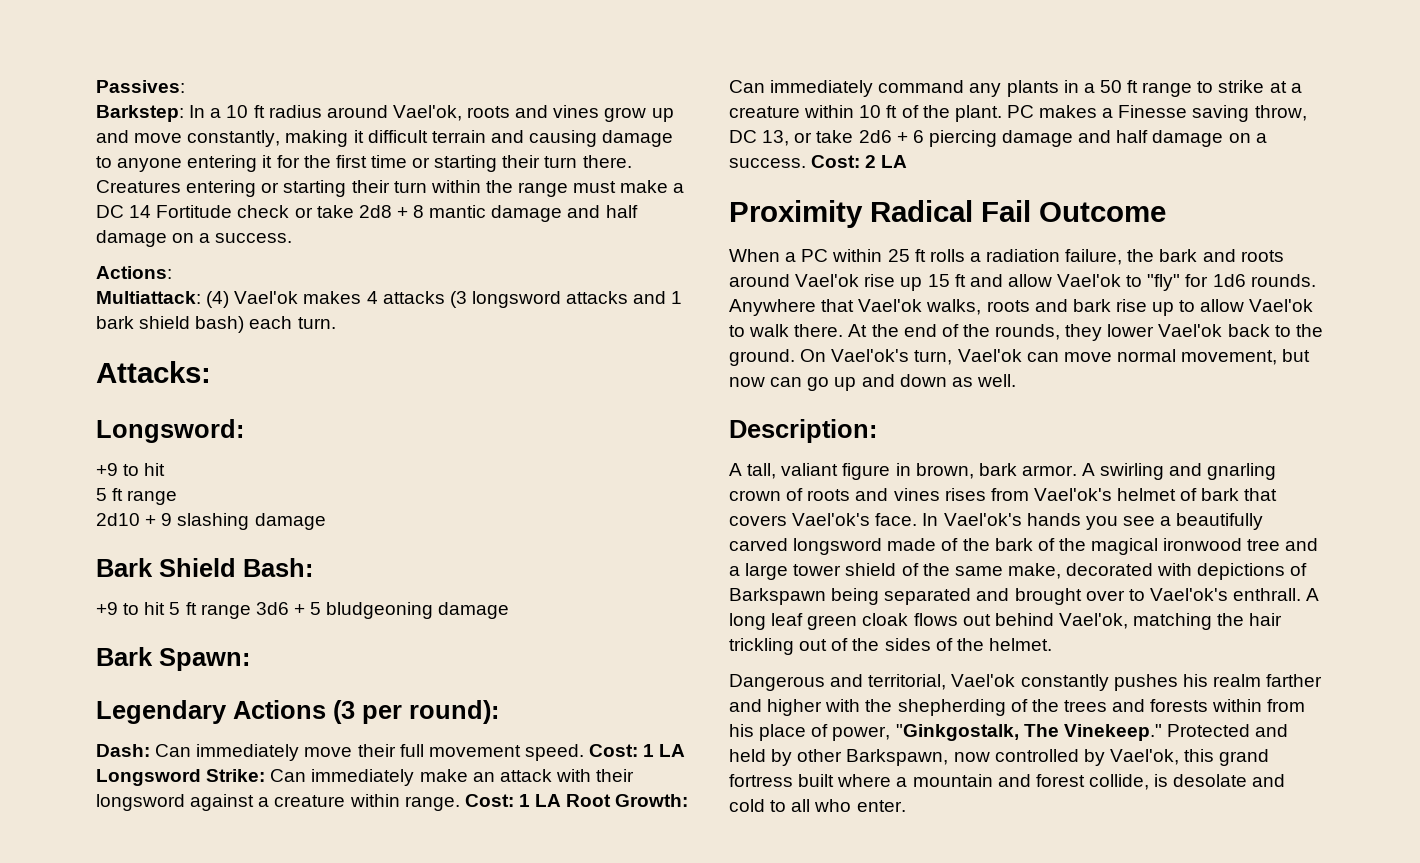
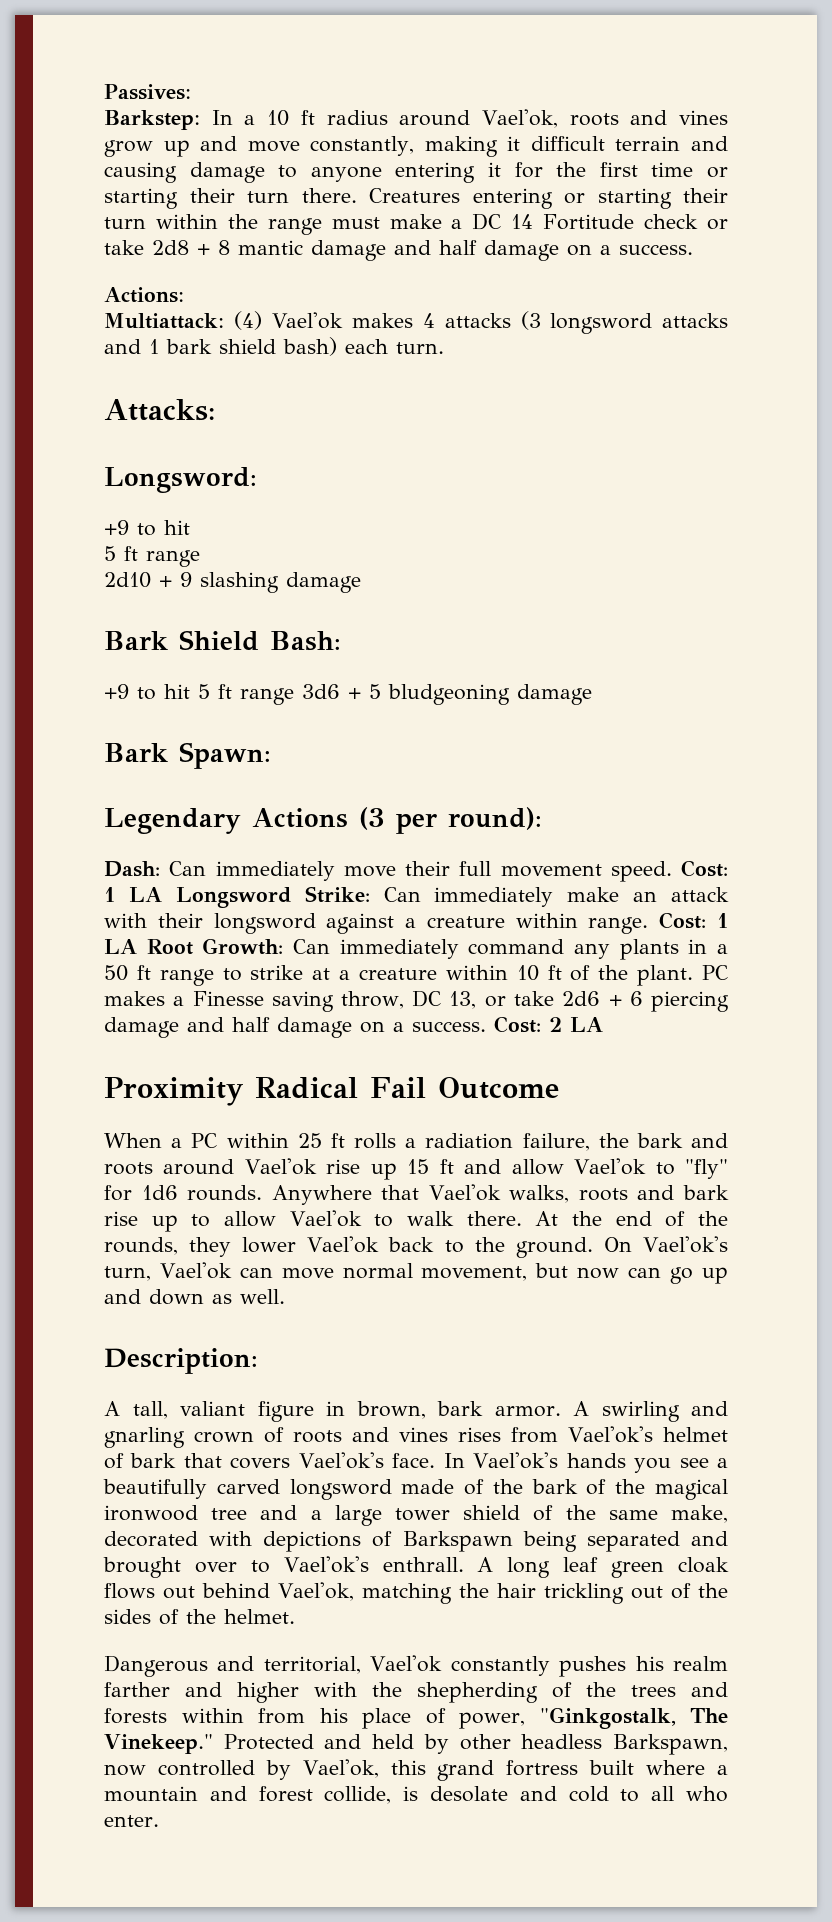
- Protected and held by other Barkspawn, now controlled by Vael'ok, this grand fortress built where a mountain and forest collide, is desolate and cold to all who enter.
+ Protected and held by other headless Barkspawn, now controlled by Vael'ok, this grand fortress built where a mountain and forest collide, is desolate and cold to all who enter.

